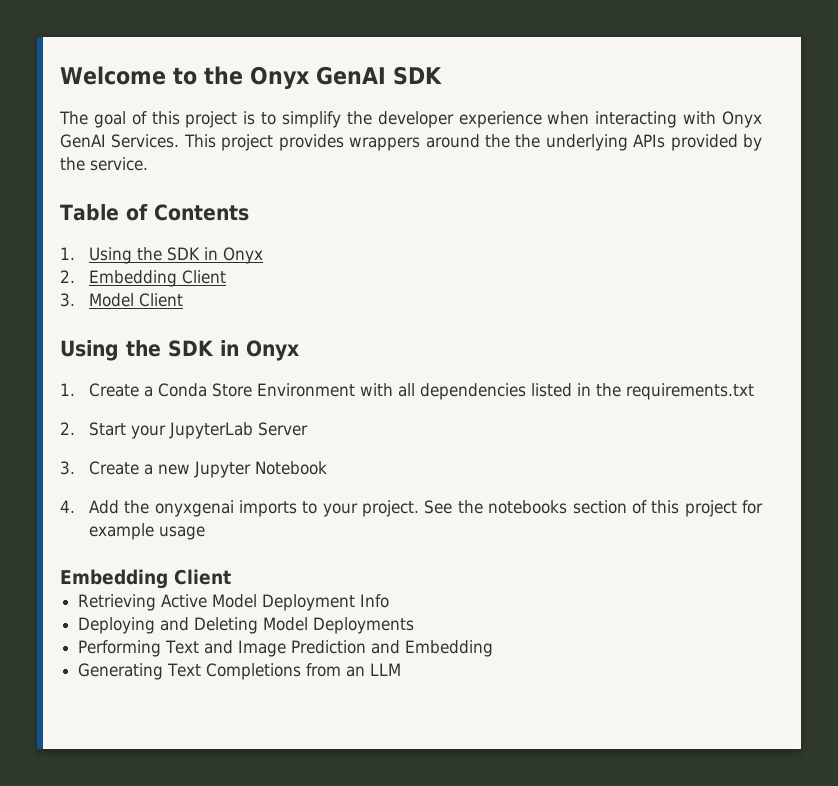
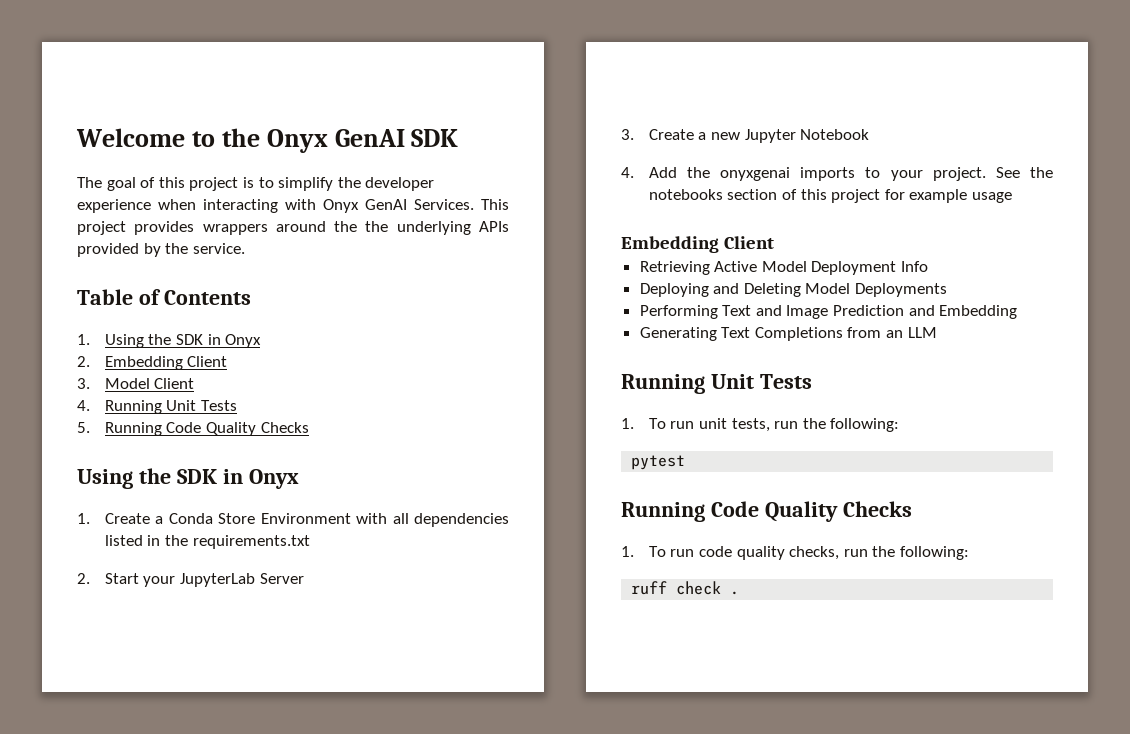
+ 4. Running Unit Tests
+ 5. Running Code Quality Checks
  Generating Text Completions from an LLM
+ Running Unit Tests
+ 1. To run unit tests, run the following:
+ pytest
+ Running Code Quality Checks
+ 1. To run code quality checks, run the following:
+ ruff check .

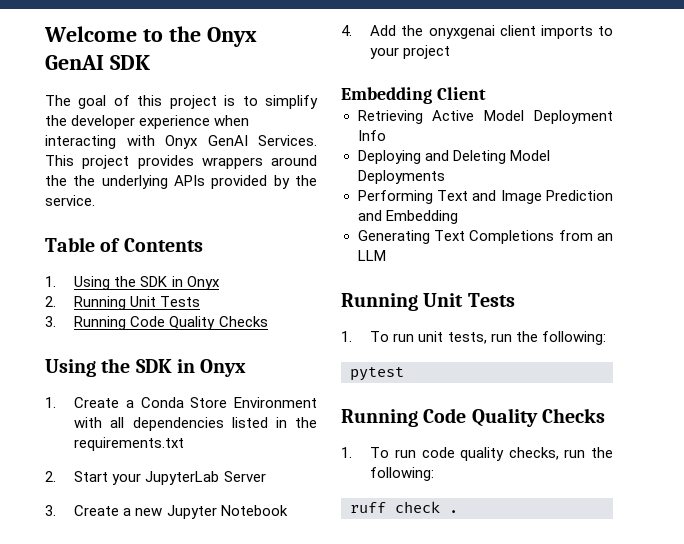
- 2. Embedding Client
- 3. Model Client
- 4. Running Unit Tests
- 5. Running Code Quality Checks
+ 2. Running Unit Tests
+ 3. Running Code Quality Checks
- 4. Add the onyxgenai imports to your project. See the notebooks section of this project for example usage
+ 4. Add the onyxgenai client imports to your project

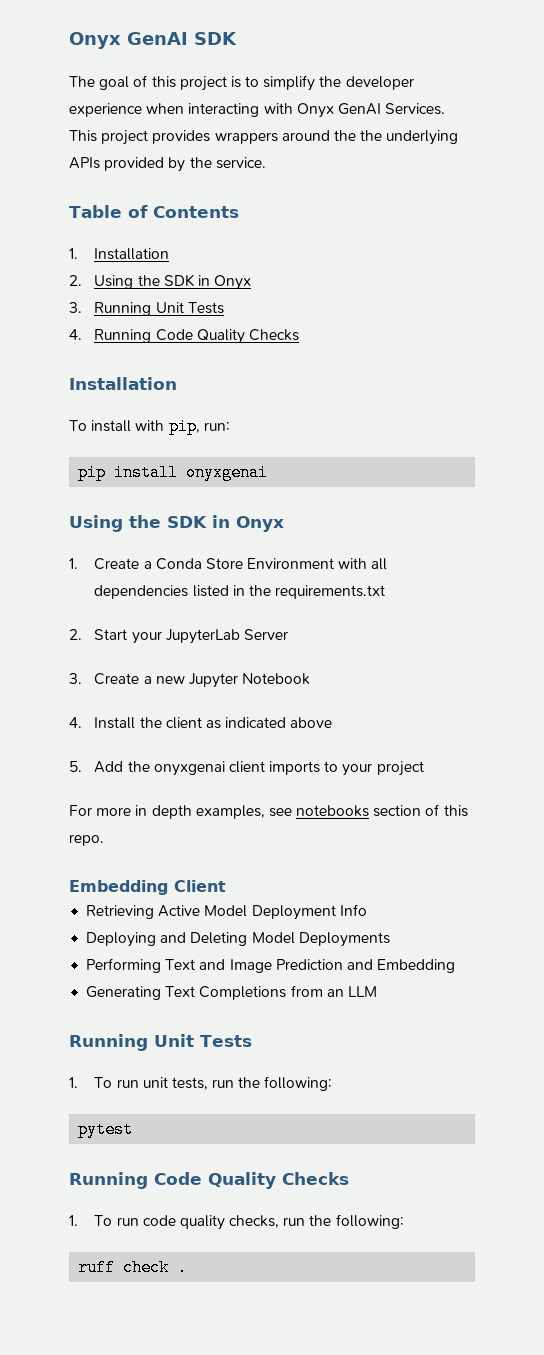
- Welcome to the Onyx GenAI SDK
+ Onyx GenAI SDK
- 1. Using the SDK in Onyx
- 2. Running Unit Tests
- 3. Running Code Quality Checks
+ 1. Installation
+ 2. Using the SDK in Onyx
+ 3. Running Unit Tests
+ 4. Running Code Quality Checks
+ Installation
+ To install with pip, run:
+ pip install onyxgenai
- 4. Add the onyxgenai client imports to your project
+ 4. Install the client as indicated above
+ 5. Add the onyxgenai client imports to your project
+ For more in depth examples, see notebooks section of this repo.

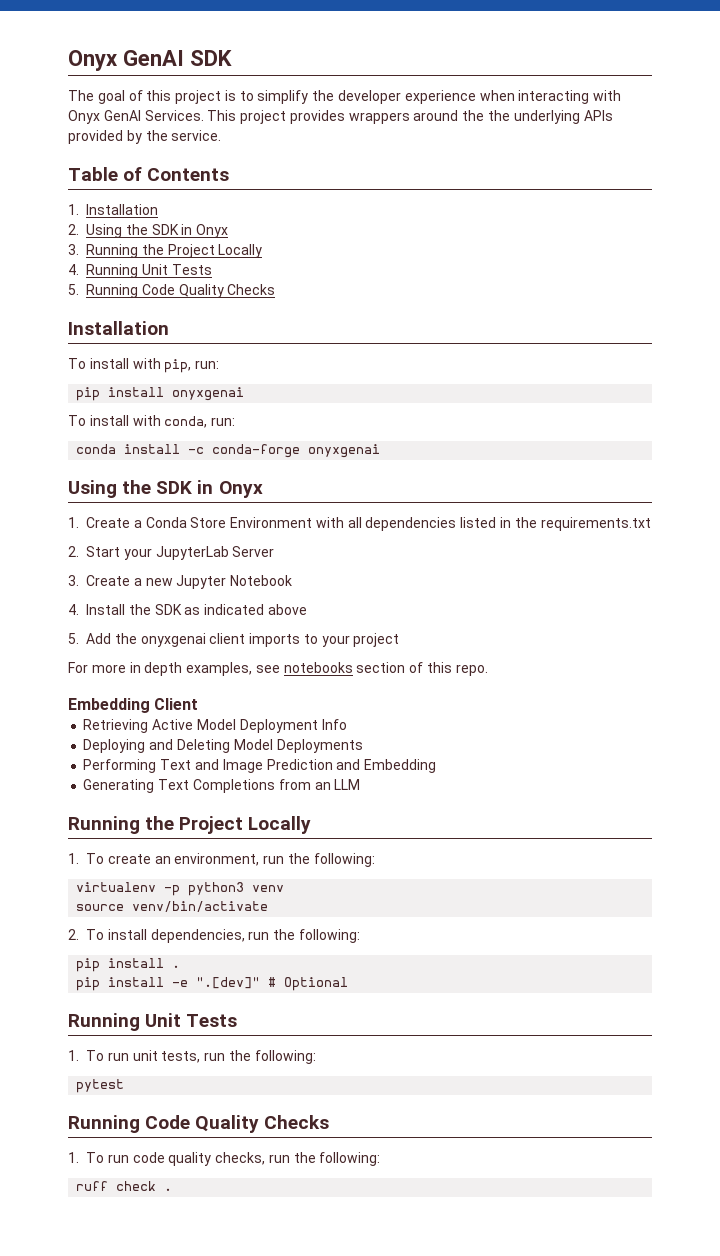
- 3. Running Unit Tests
- 4. Running Code Quality Checks
+ 3. Running the Project Locally
+ 4. Running Unit Tests
+ 5. Running Code Quality Checks
+ To install with conda, run:
+ conda install -c conda-forge onyxgenai
- 4. Install the client as indicated above
+ 4. Install the SDK as indicated above
  Generating Text Completions from an LLM
+ Running the Project Locally
+ 1. To create an environment, run the following:
+ virtualenv -p python3 venv
+ source venv/bin/activate
+ 2. To install dependencies, run the following:
+ pip install .
+ pip install -e ".[dev]" # Optional

